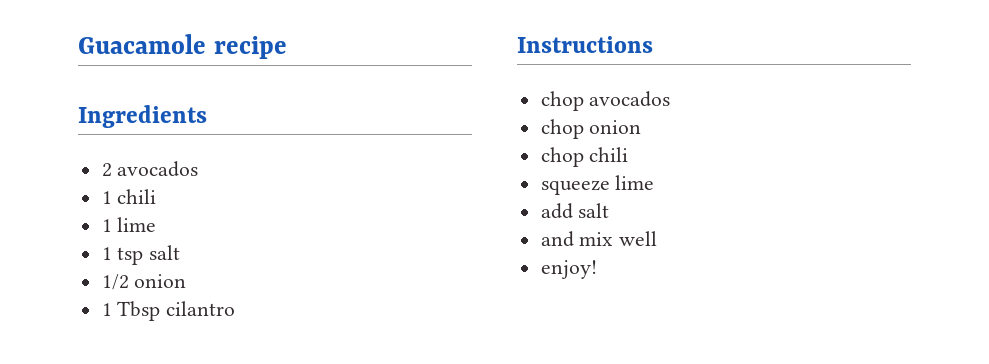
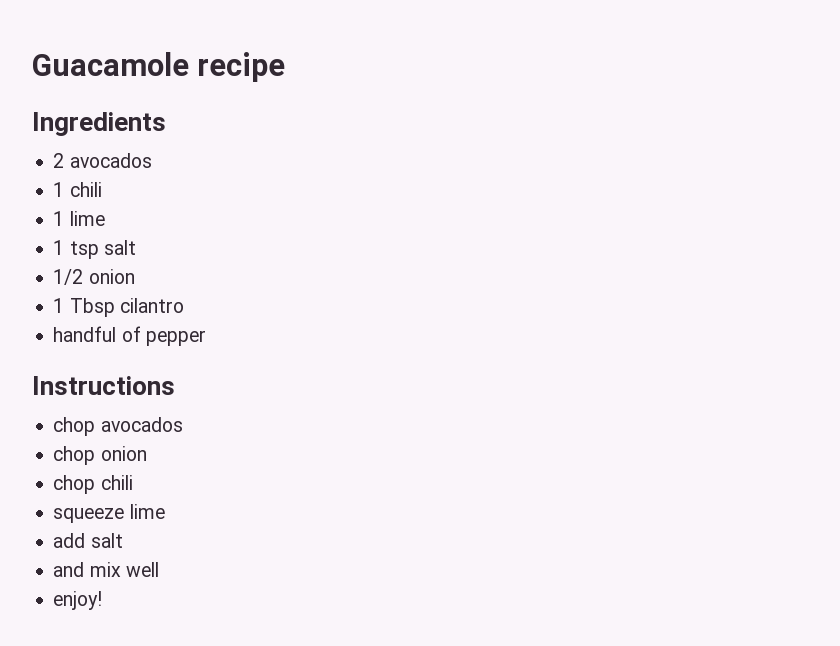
+ handful of pepper

